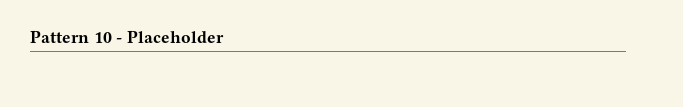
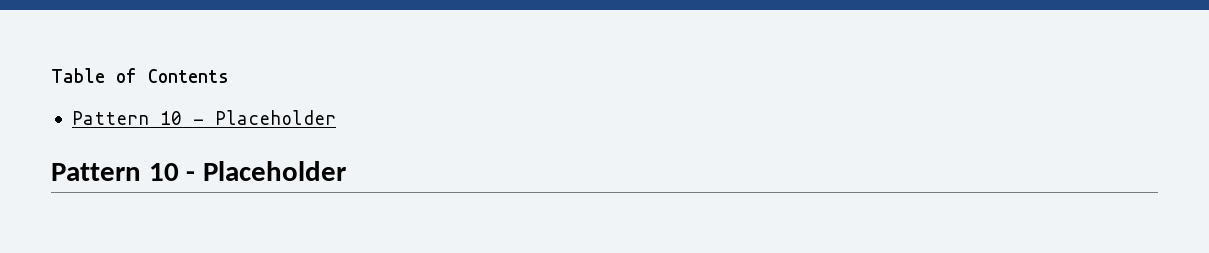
+ Table of Contents
+ Pattern 10 - Placeholder

